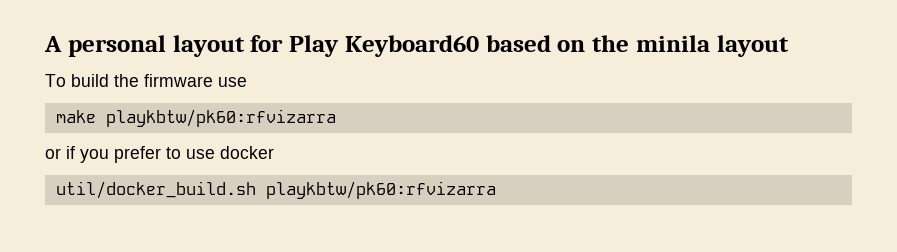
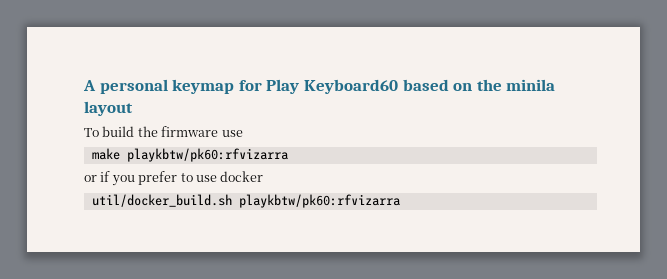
- A personal layout for Play Keyboard60 based on the minila layout
+ A personal keymap for Play Keyboard60 based on the minila layout

